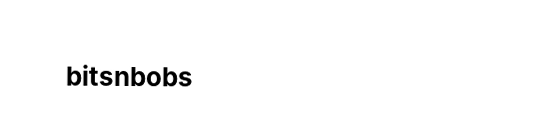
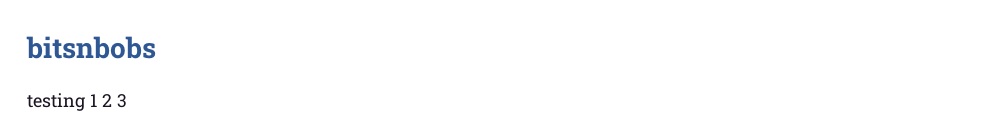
+ testing 1 2 3

